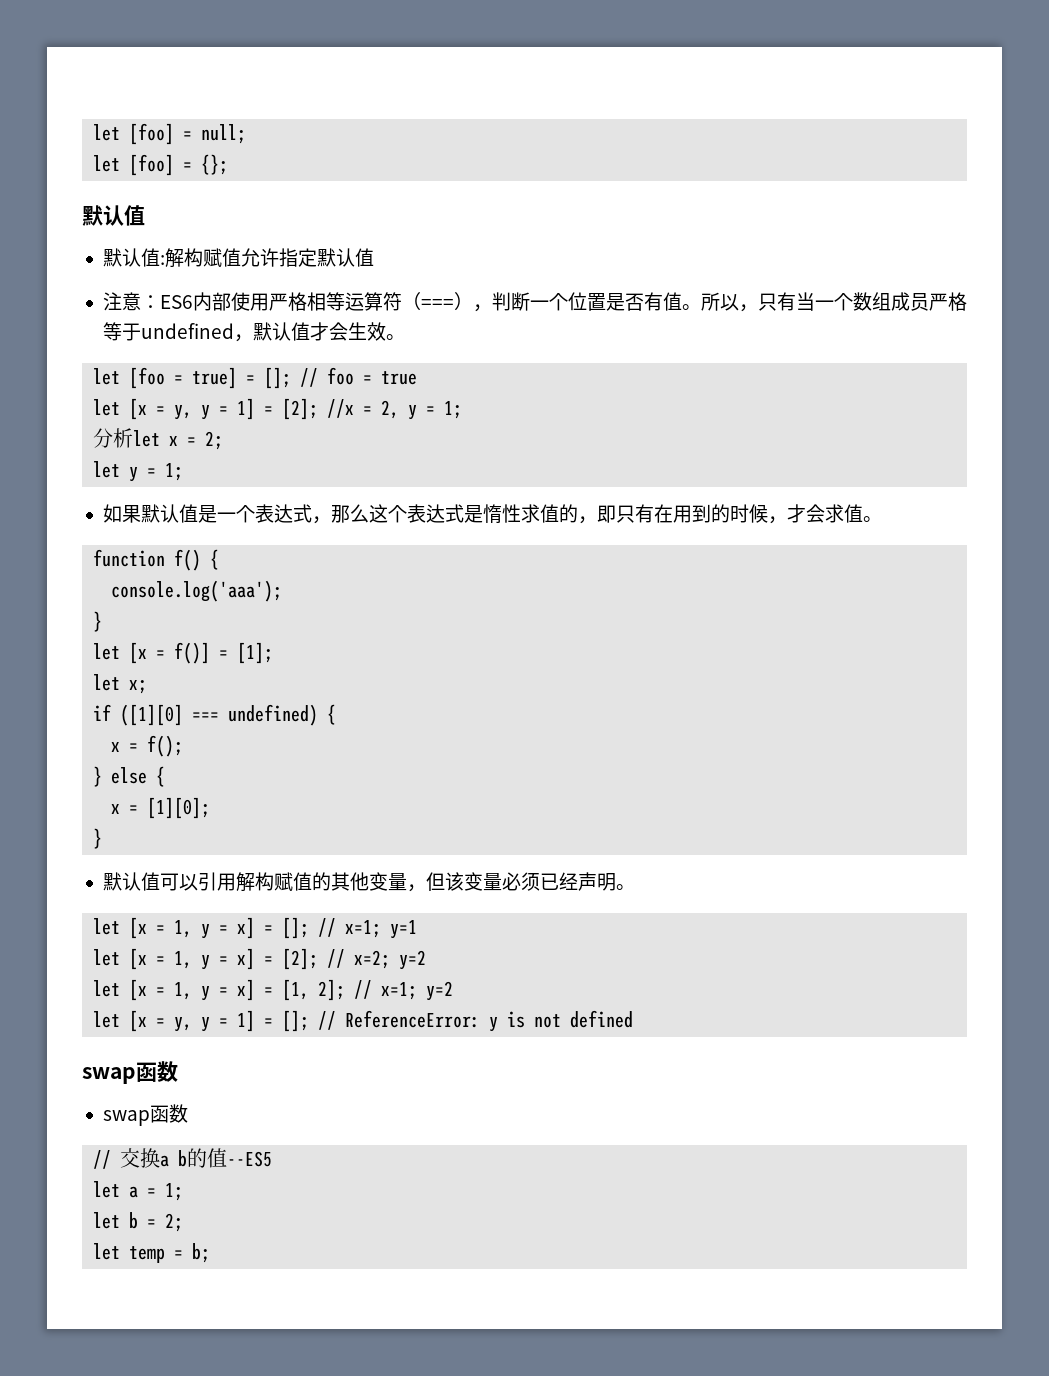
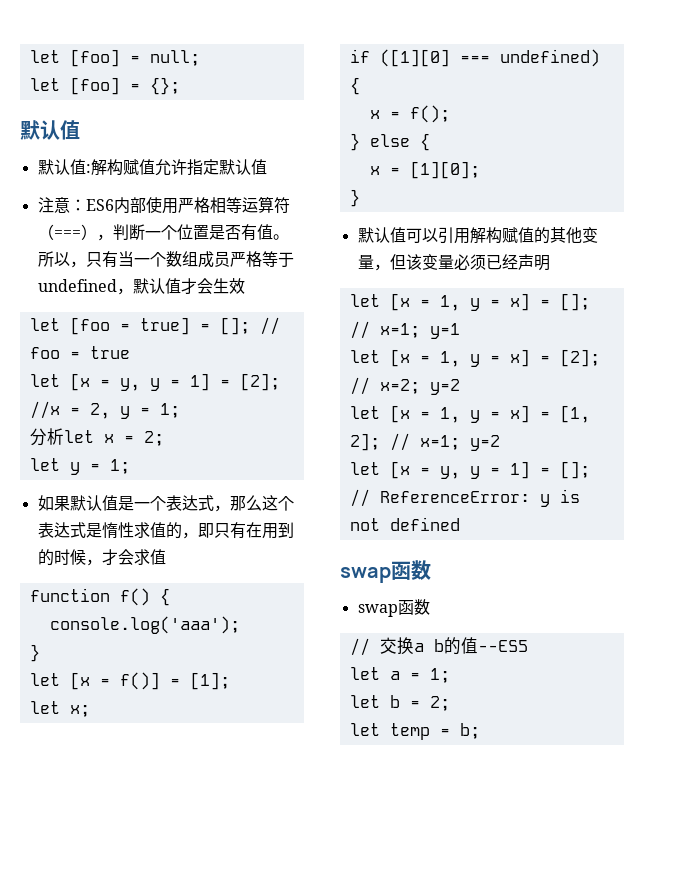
- 所以，只有当一个数组成员严格等于undefined，默认值才会生效。
+ 所以，只有当一个数组成员严格等于undefined，默认值才会生效
- 如果默认值是一个表达式，那么这个表达式是惰性求值的，即只有在用到的时候，才会求值。
+ 如果默认值是一个表达式，那么这个表达式是惰性求值的，即只有在用到的时候，才会求值
- 默认值可以引用解构赋值的其他变量，但该变量必须已经声明。
+ 默认值可以引用解构赋值的其他变量，但该变量必须已经声明

